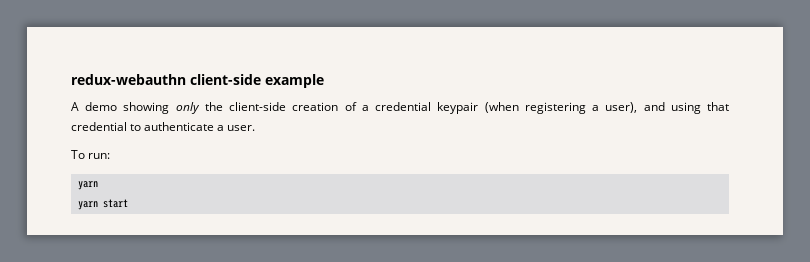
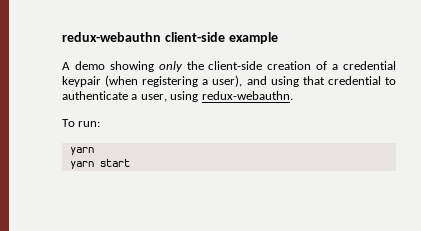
- A demo showing only the client-side creation of a credential keypair (when registering a user), and using that credential to authenticate a user.
+ A demo showing only the client-side creation of a credential keypair (when registering a user), and using that credential to authenticate a user, using redux-webauthn.

